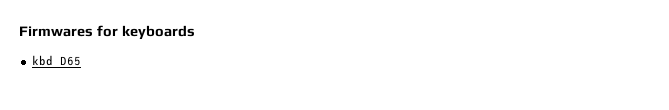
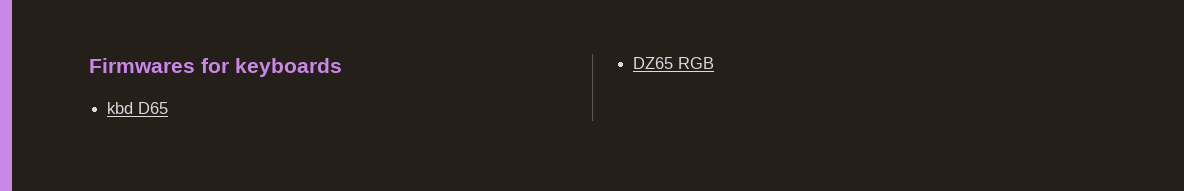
+ DZ65 RGB

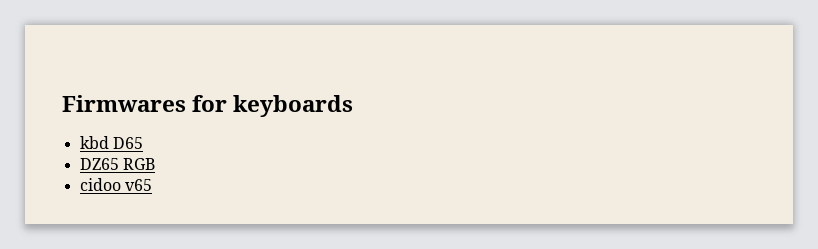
+ cidoo v65

